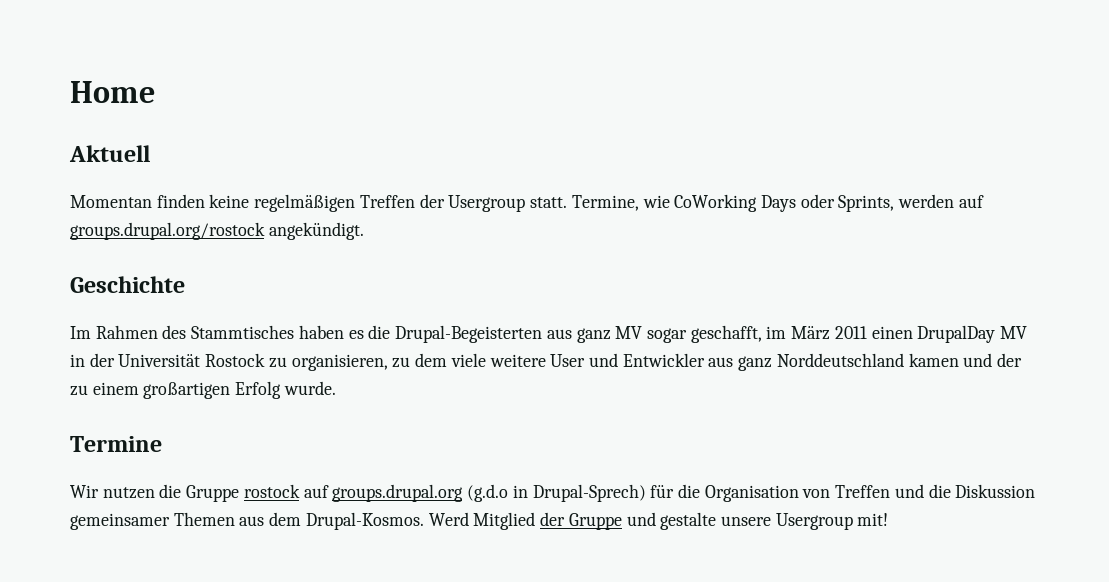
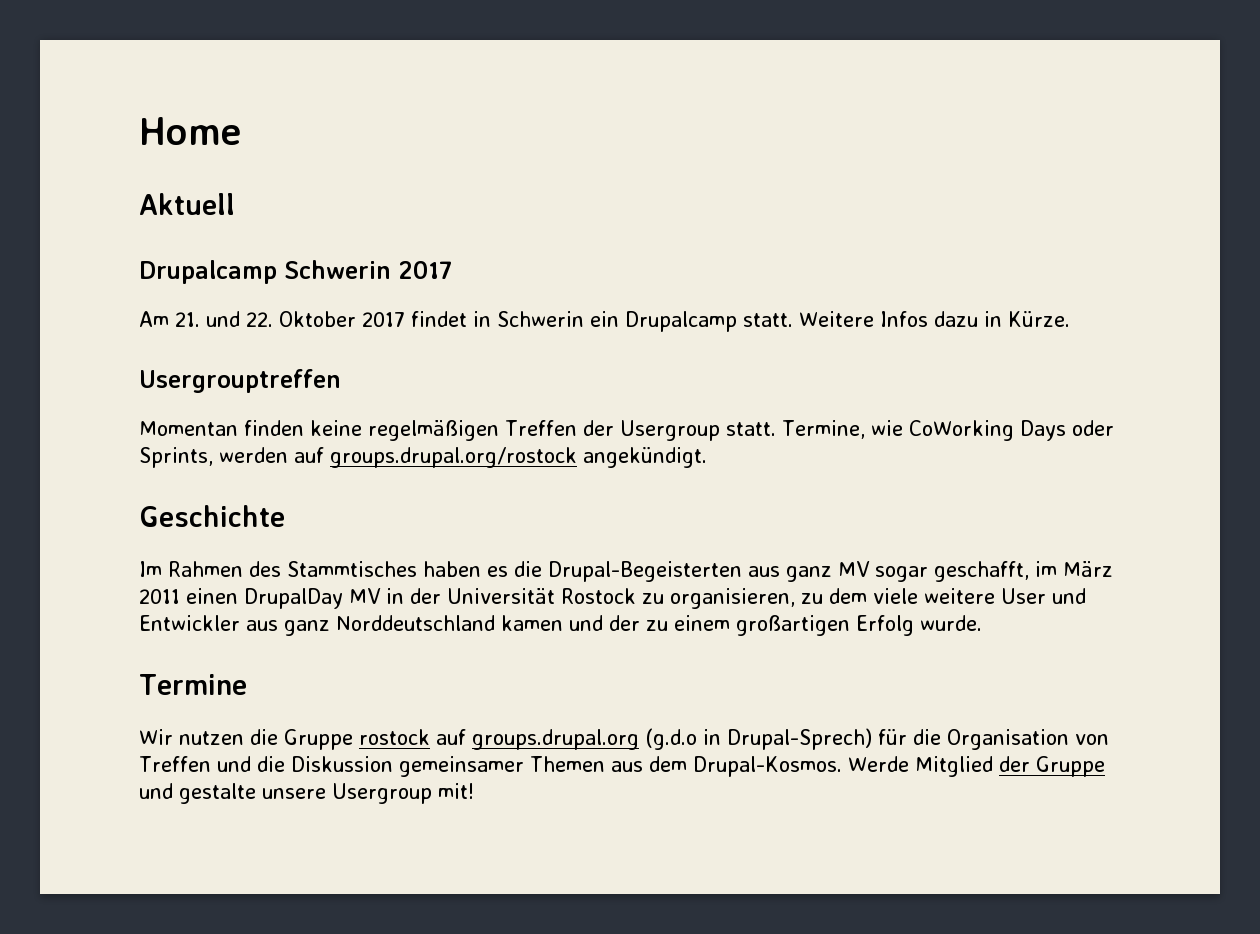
+ Drupalcamp Schwerin 2017
+ Am 21. und 22. Oktober 2017 findet in Schwerin ein Drupalcamp statt. Weitere Infos dazu in Kürze.
+ Usergrouptreffen
- Werd Mitglied der Gruppe und gestalte unsere Usergroup mit!
+ Werde Mitglied der Gruppe und gestalte unsere Usergroup mit!

